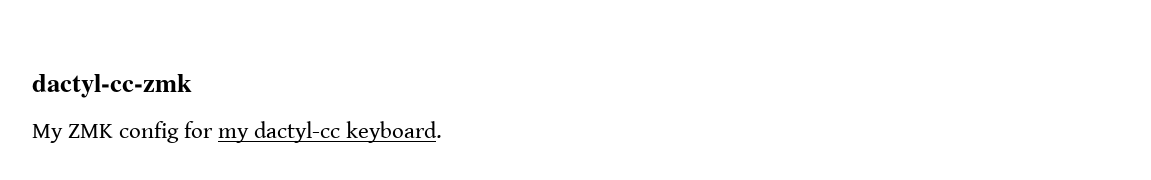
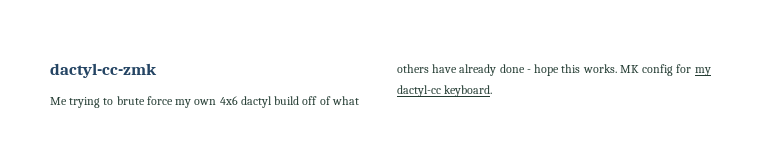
- My ZMK config for my dactyl-cc keyboard.
+ Me trying to brute force my own 4x6 dactyl build off of what others have already done - hope this works. MK config for my dactyl-cc keyboard.

